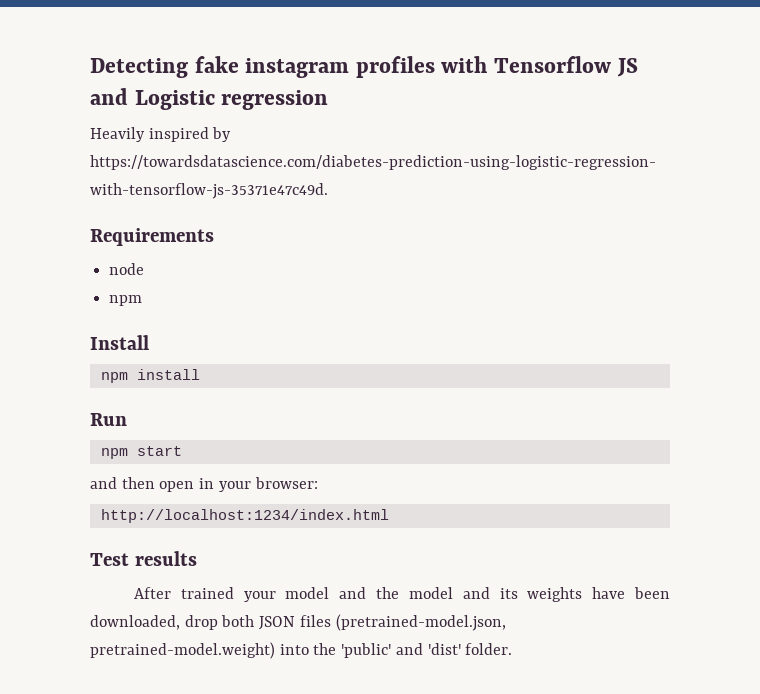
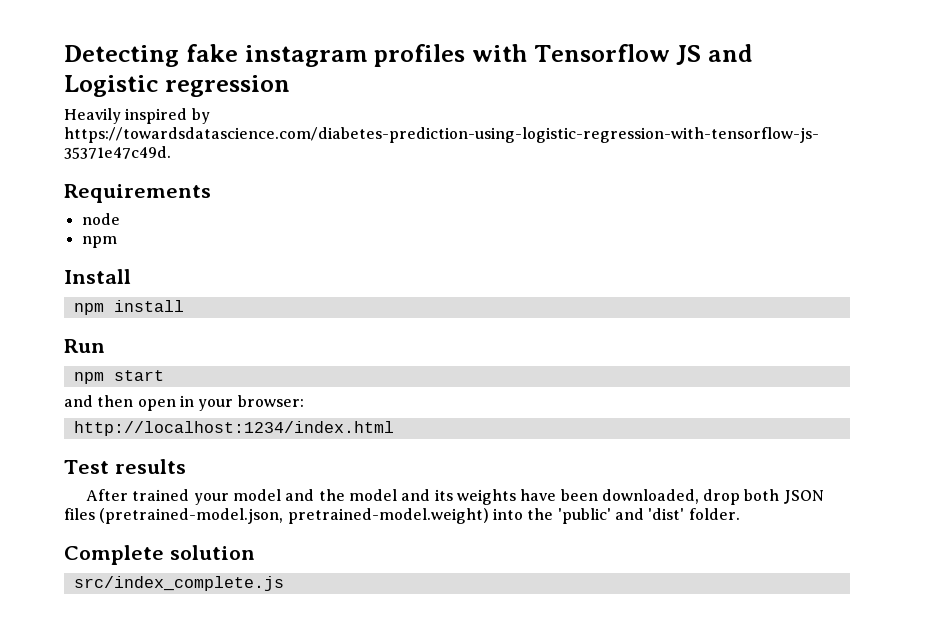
+ Complete solution
+ src/index_complete.js

